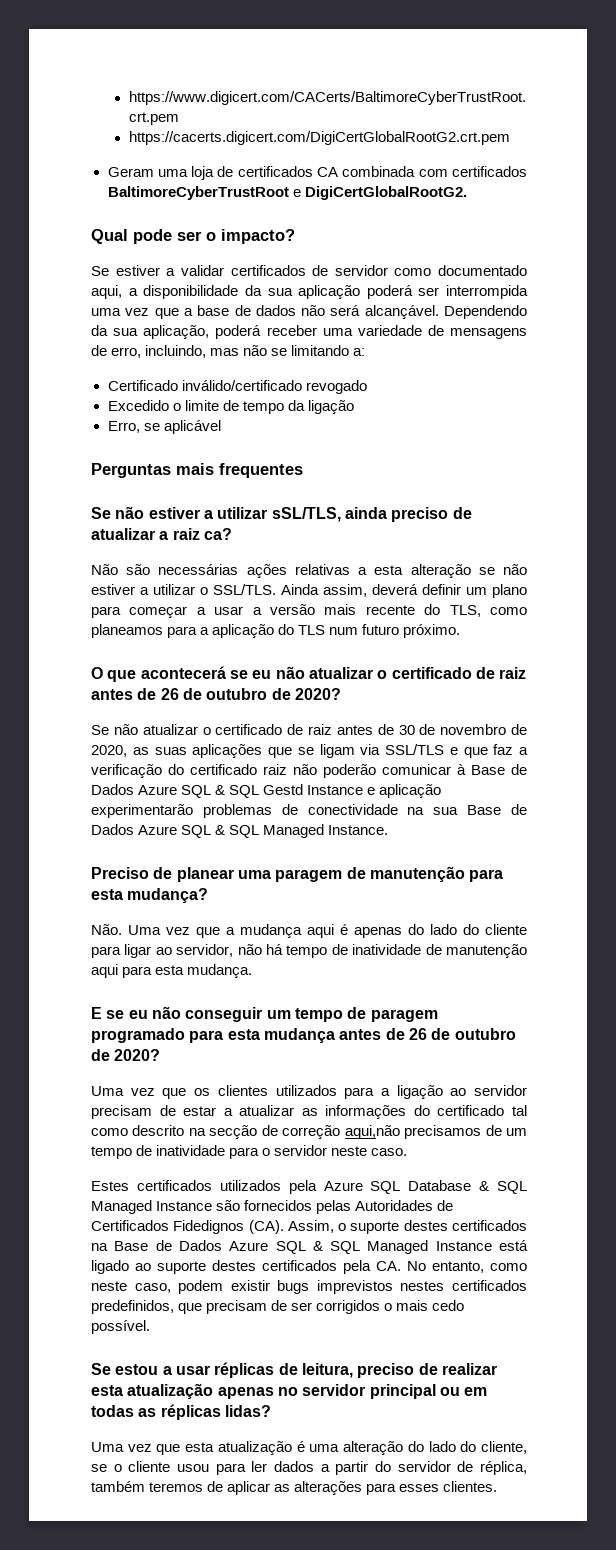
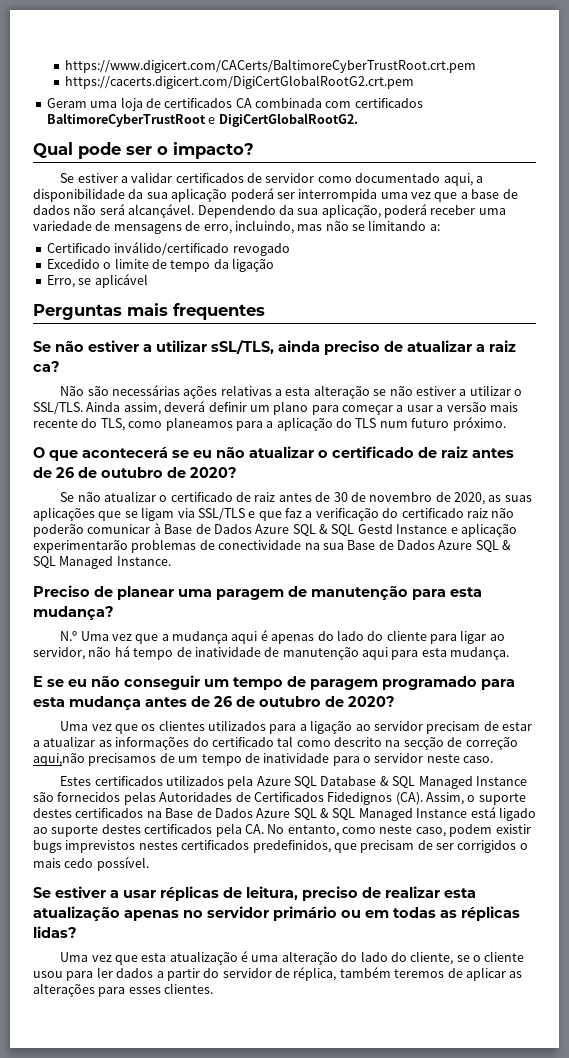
- Não. Uma vez que a mudança aqui é apenas do lado do cliente para ligar ao servidor, não há tempo de inatividade de manutenção aqui para esta mudança.
+ N.º Uma vez que a mudança aqui é apenas do lado do cliente para ligar ao servidor, não há tempo de inatividade de manutenção aqui para esta mudança.
- Se estou a usar réplicas de leitura, preciso de realizar esta atualização apenas no servidor principal ou em todas as réplicas lidas?
+ Se estiver a usar réplicas de leitura, preciso de realizar esta atualização apenas no servidor primário ou em todas as réplicas lidas?

